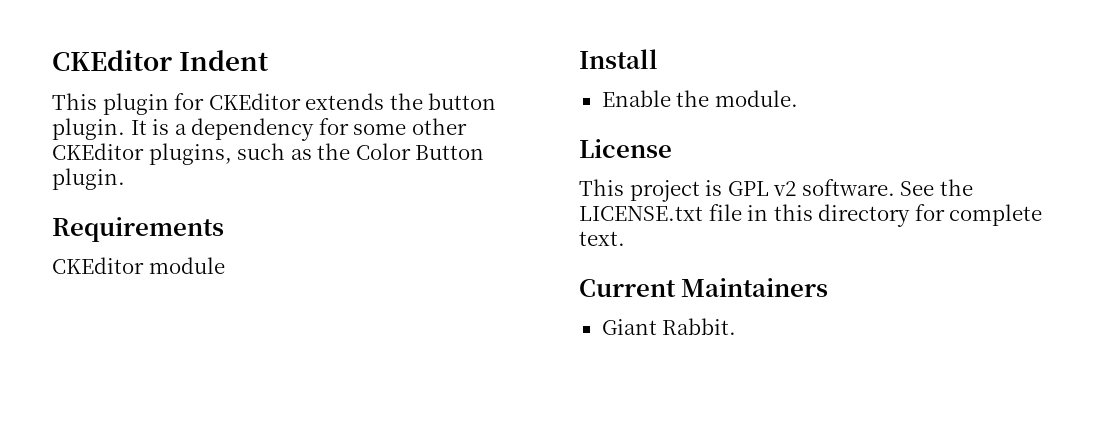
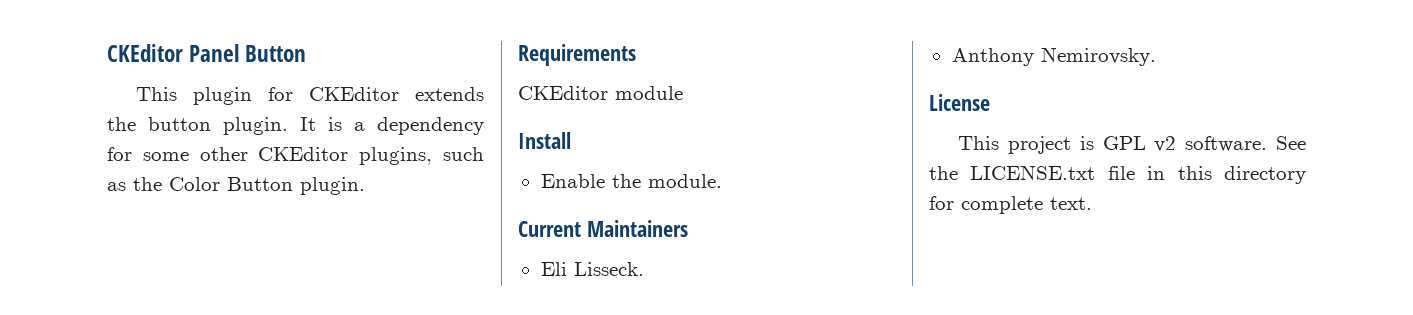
- CKEditor Indent
+ CKEditor Panel Button
+ Current Maintainers
+ Eli Lisseck.
+ Anthony Nemirovsky.
- Current Maintainers
- Giant Rabbit.

